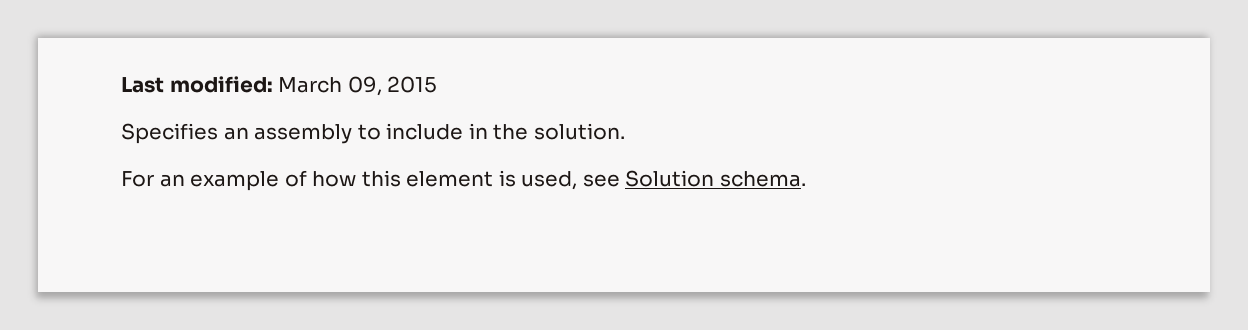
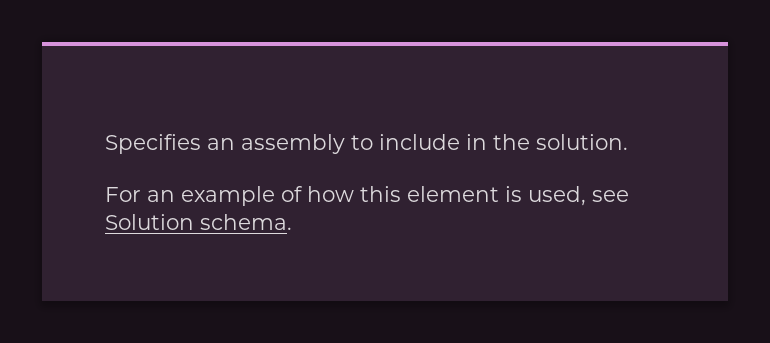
- Last modified: March 09, 2015

